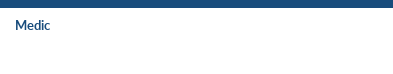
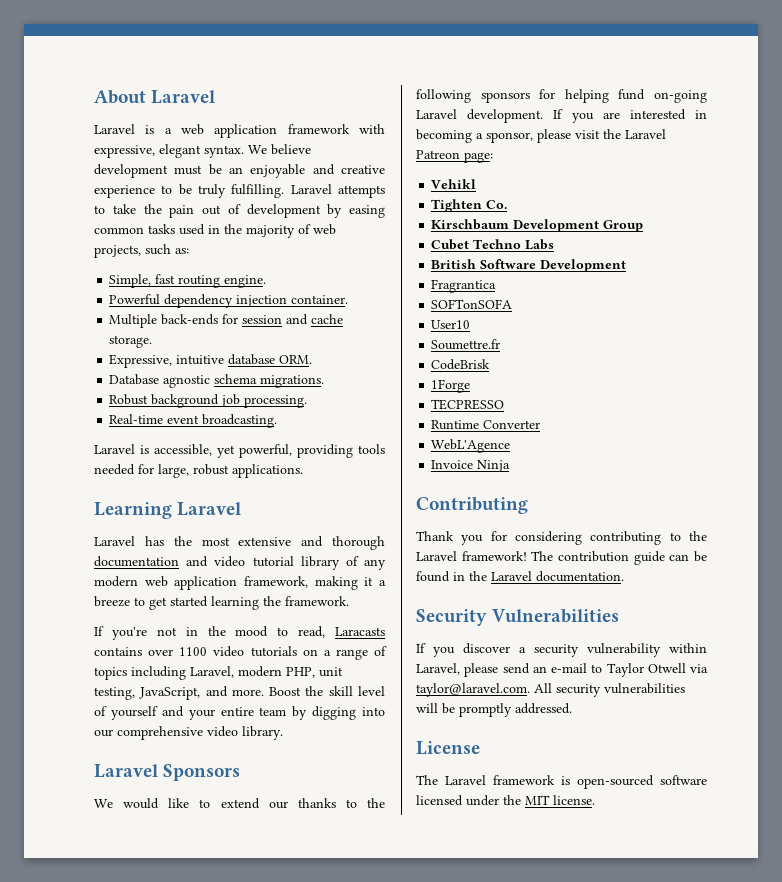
- Medic
+ About Laravel
+ Laravel is a web application framework with expressive, elegant syntax. We believe development must be an enjoyable and creative experience to be truly fulfilling. Laravel attempts to take the pain out of development by easing common tasks used in the majority of web projects, such as:
+ Simple, fast routing engine.
+ Powerful dependency injection container.
+ Multiple back-ends for session and cache storage.
+ Expressive, intuitive database ORM.
+ Database agnostic schema migrations.
+ Robust background job processing.
+ Real-time event broadcasting.
+ Laravel is accessible, yet powerful, providing tools needed for large, robust applications.
+ Learning Laravel
+ Laravel has the most extensive and thorough documentation and video tutorial library of any modern web application framework, making it a breeze to get started learning the framework.
+ If you're not in the mood to read, Laracasts contains over 1100 video tutorials on a range of topics including Laravel, modern PHP, unit testing, JavaScript, and more. Boost the skill level of yourself and your entire team by digging into our comprehensive video library.
+ Laravel Sponsors
+ We would like to extend our thanks to the following sponsors for helping fund on-going Laravel development. If you are interested in becoming a sponsor, please visit the Laravel Patreon page:
+ Vehikl
+ Tighten Co.
+ Kirschbaum Development Group
+ Cubet Techno Labs
+ British Software Development
+ Fragrantica
+ SOFTonSOFA
+ User10
+ Soumettre.fr
+ CodeBrisk
+ 1Forge
+ TECPRESSO
+ Runtime Converter
+ WebL'Agence
+ Invoice Ninja
+ Contributing
+ Thank you for considering contributing to the Laravel framework! The contribution guide can be found in the Laravel documentation.
+ Security Vulnerabilities
+ If you discover a security vulnerability within Laravel, please send an e-mail to Taylor Otwell via taylor@laravel.com. All security vulnerabilities will be promptly addressed.
+ License
+ The Laravel framework is open-sourced software licensed under the MIT license.

